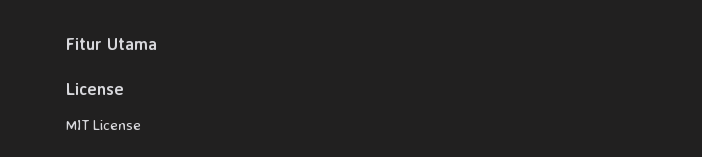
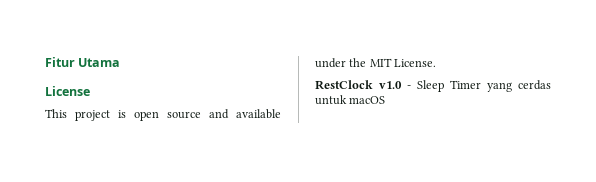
- MIT License
+ This project is open source and available under the MIT License.
+ RestClock v1.0 - Sleep Timer yang cerdas untuk macOS

